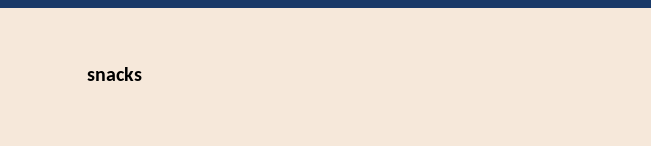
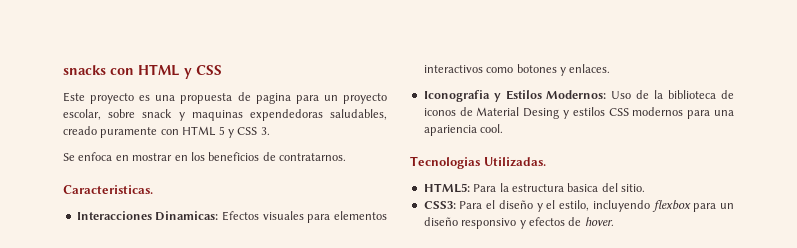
- snacks
+ snacks con HTML y CSS
+ Este proyecto es una propuesta de pagina para un proyecto escolar, sobre snack y maquinas expendedoras saludables, creado puramente con HTML 5 y CSS 3.
+ Se enfoca en mostrar en los beneficios de contratarnos.
+ Caracteristicas.
+ Interacciones Dinamicas: Efectos visuales para elementos interactivos como botones y enlaces.
+ Iconografia y Estilos Modernos: Uso de la biblioteca de iconos de Material Desing y estilos CSS modernos para una apariencia cool.
+ Tecnologias Utilizadas.
+ HTML5: Para la estructura basica del sitio.
+ CSS3: Para el diseño y el estilo, incluyendo flexbox para un diseño responsivo y efectos de hover.

